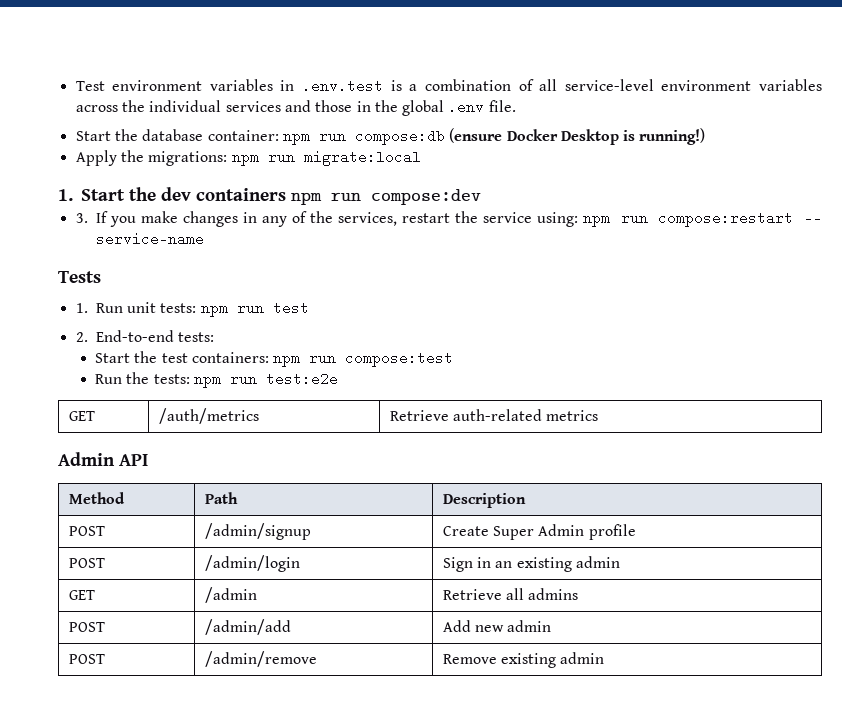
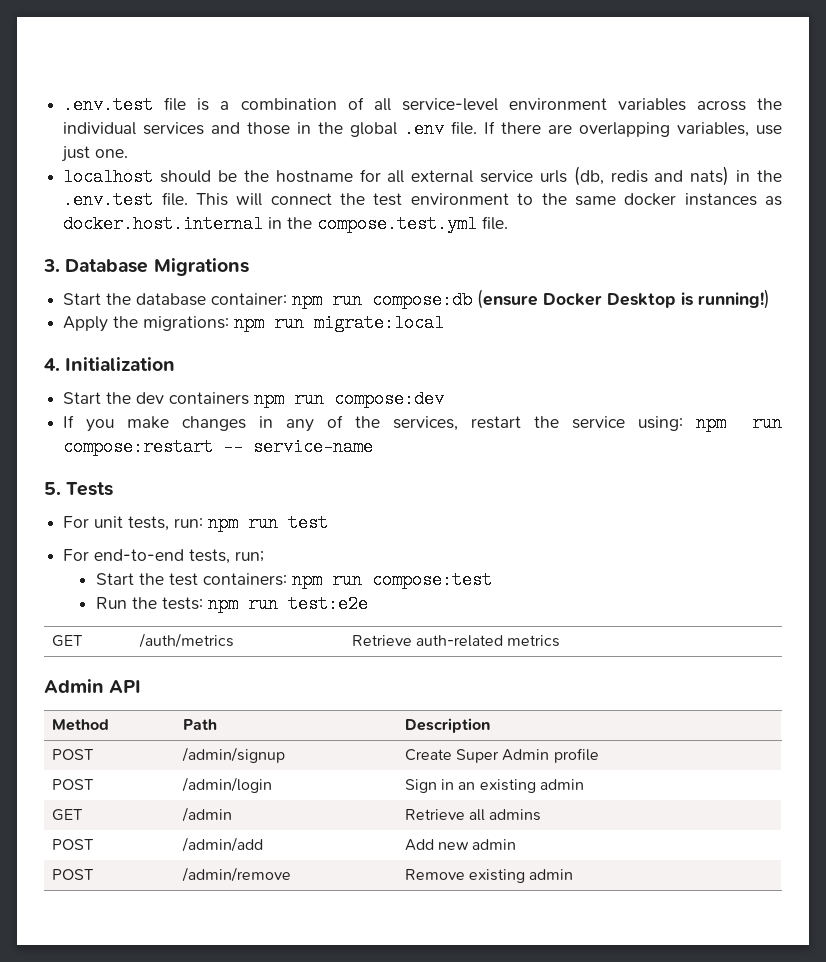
- Test environment variables in .env.test is a combination of all service-level environment variables across the individual services and those in the global .env file.
+ .env.test file is a combination of all service-level environment variables across the individual services and those in the global .env file. If there are overlapping variables, use just one.
+ localhost should be the hostname for all external service urls (db, redis and nats) in the .env.test file. This will connect the test environment to the same docker instances as docker.host.internal in the compose.test.yml file.
+ 3. Database Migrations
- 1. Start the dev containers npm run compose:dev
+ 4. Initialization
+ Start the dev containers npm run compose:dev
- 3. If you make changes in any of the services, restart the service using: npm run compose:restart -- service-name
+ If you make changes in any of the services, restart the service using: npm run compose:restart -- service-name
- Tests
+ 5. Tests
- 1. Run unit tests: npm run test
+ For unit tests, run: npm run test
- 2. End-to-end tests:
+ For end-to-end tests, run;

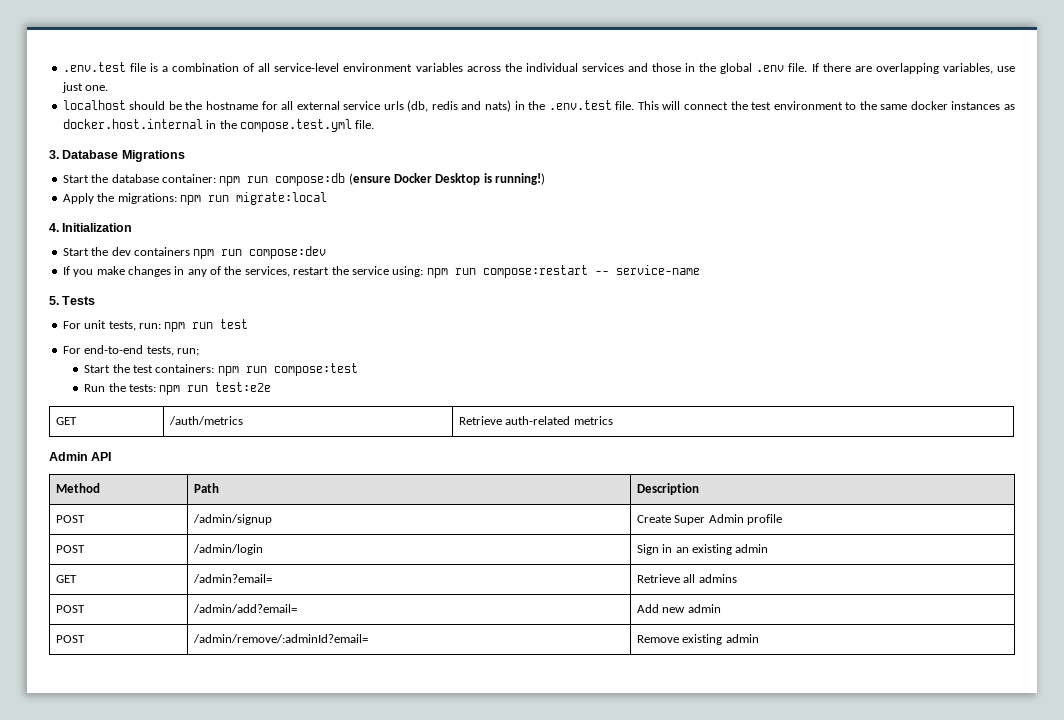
- GET | /admin | Retrieve all admins
+ GET | /admin?email= | Retrieve all admins
- POST | /admin/add | Add new admin
+ POST | /admin/add?email= | Add new admin
- POST | /admin/remove | Remove existing admin
+ POST | /admin/remove/:adminId?email= | Remove existing admin

